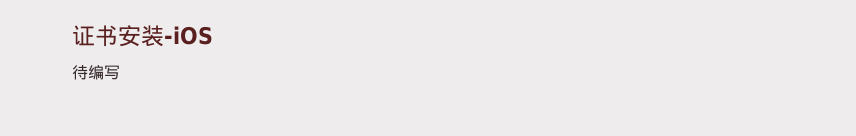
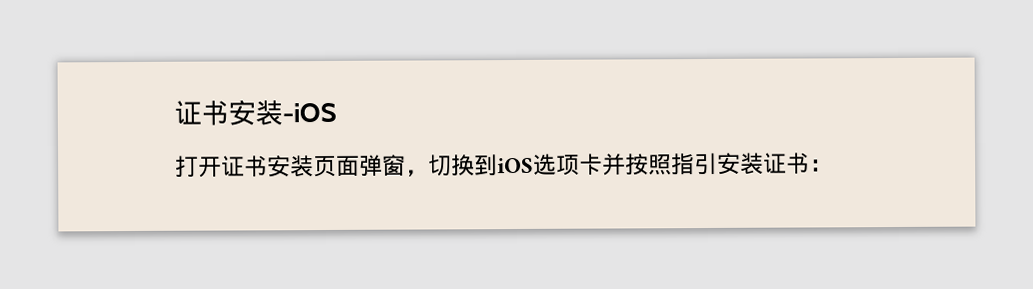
- 待编写
+ 打开证书安装页面弹窗，切换到iOS选项卡并按照指引安装证书：

